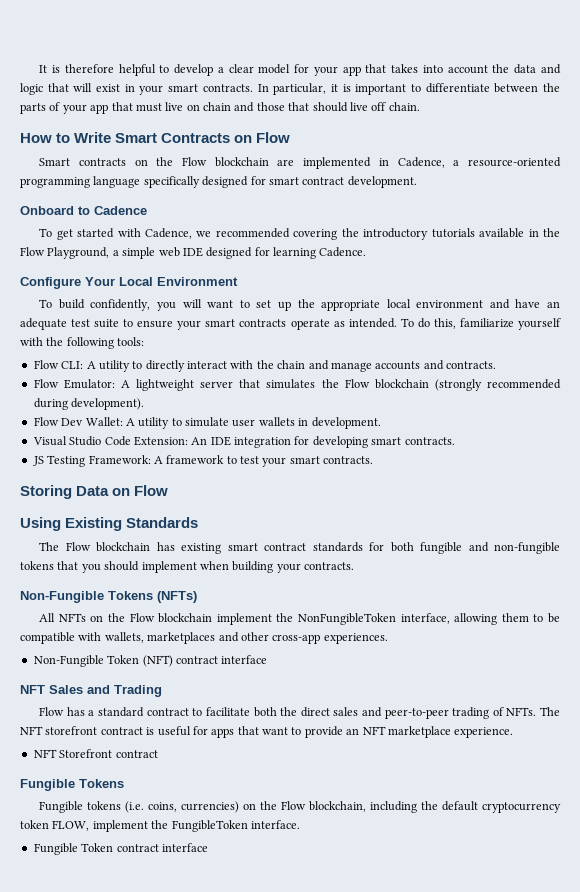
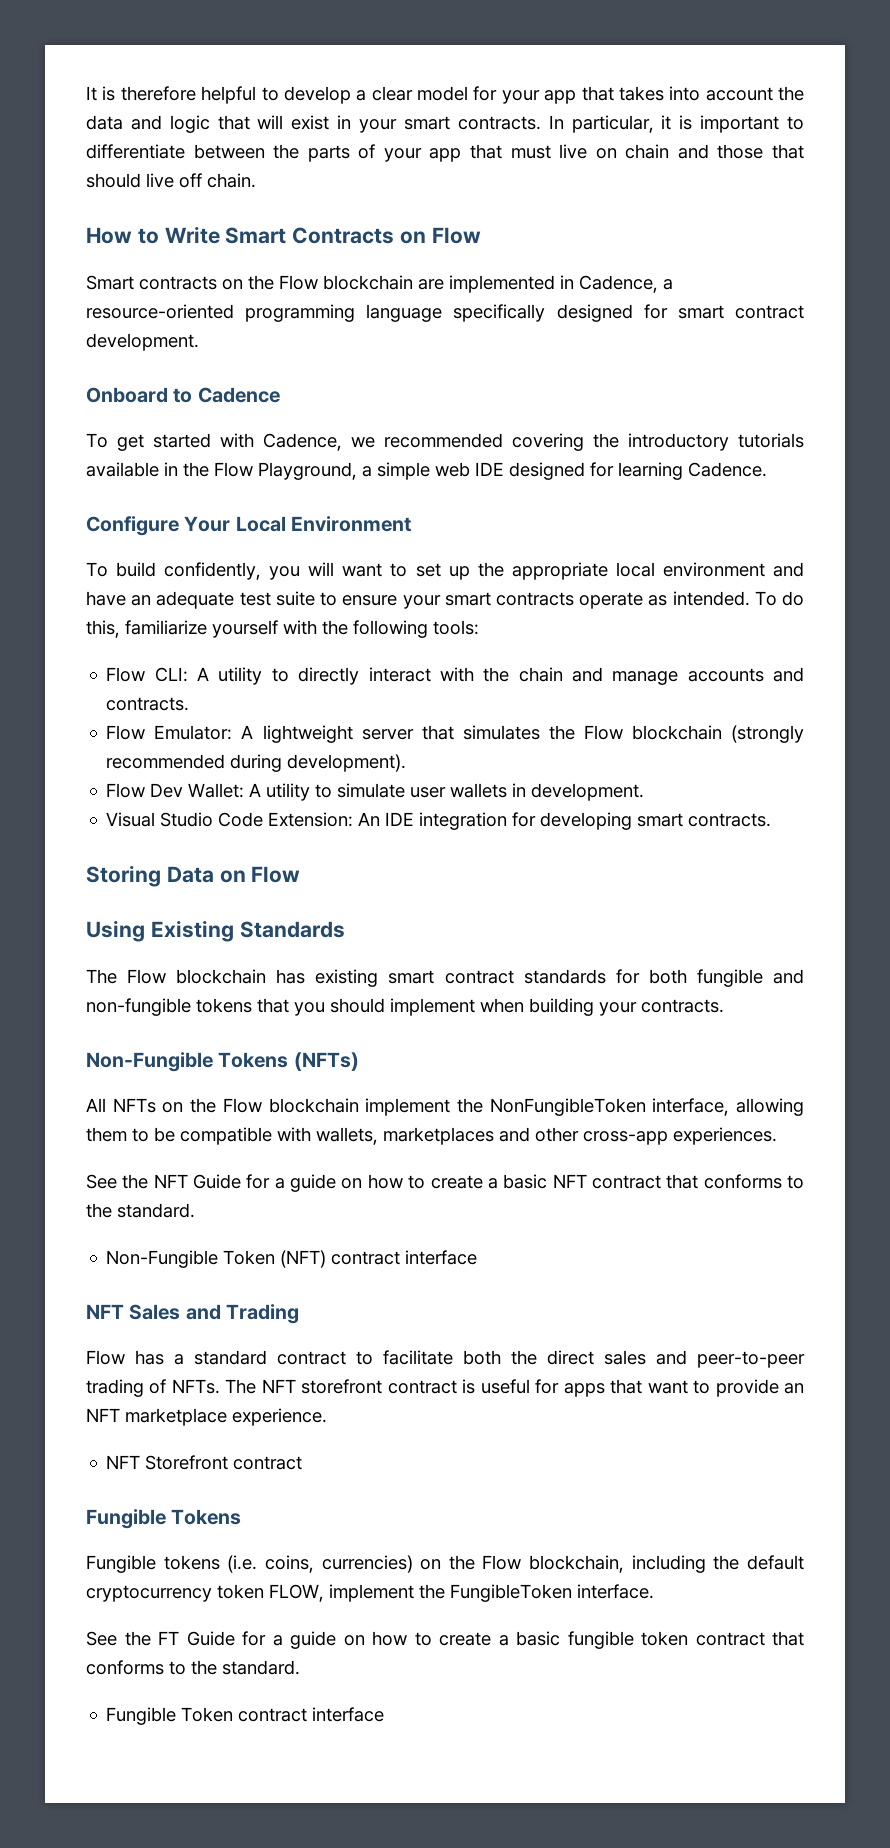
- JS Testing Framework: A framework to test your smart contracts.
+ See the NFT Guide for a guide on how to create a basic NFT contract that conforms to the standard.
+ See the FT Guide for a guide on how to create a basic fungible token contract that conforms to the standard.

